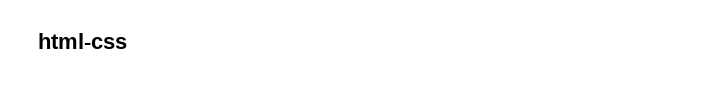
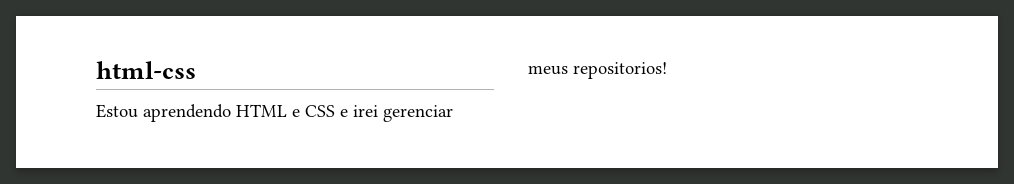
+ Estou aprendendo HTML e CSS e irei gerenciar meus repositorios!

